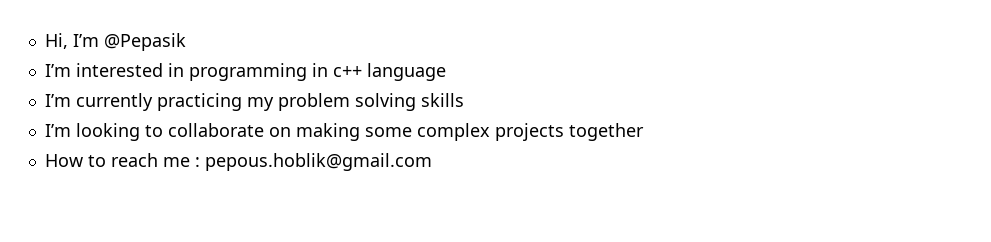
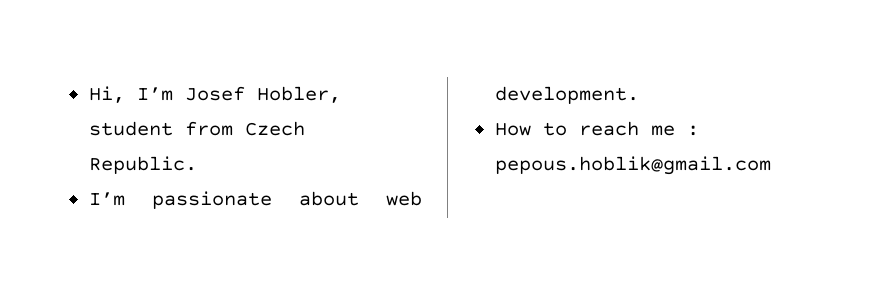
- Hi, I’m @Pepasik
- I’m interested in programming in c++ language
- I’m currently practicing my problem solving skills
- I’m looking to collaborate on making some complex projects together
+ Hi, I’m Josef Hobler, student from Czech Republic.
+ I’m passionate about web development.

